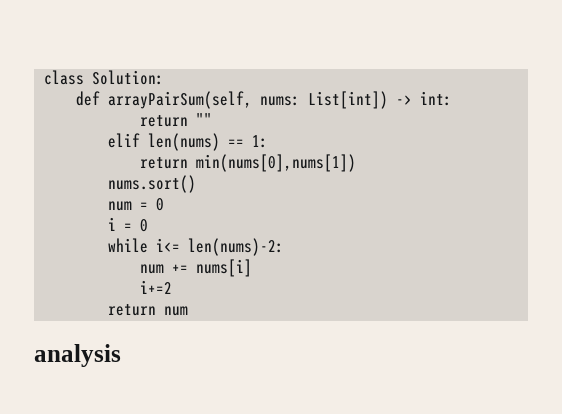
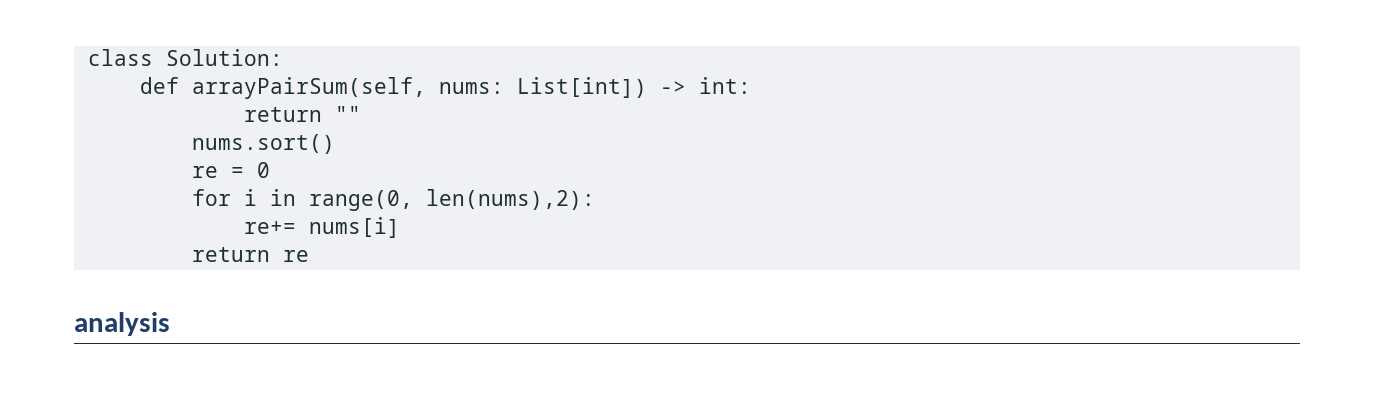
- elif len(nums) == 1:
- return min(nums[0],nums[1])
- num = 0
- i = 0
- while i<= len(nums)-2:
- num += nums[i]
+ re = 0
+ for i in range(0, len(nums),2):
+ re+= nums[i]
- i+=2
- return num
+ return re

